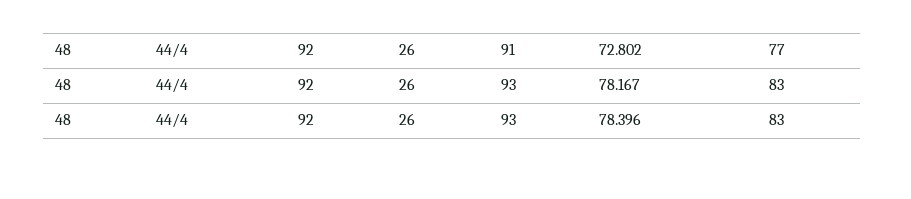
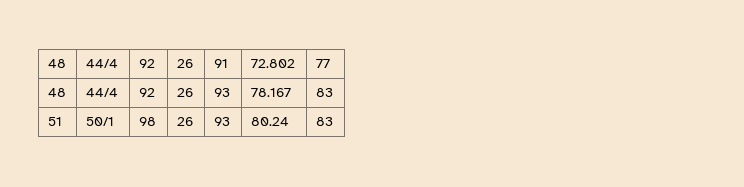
- 48 | 44/4 | 92 | 26 | 93 | 78.396 | 83
+ 51 | 50/1 | 98 | 26 | 93 | 80.24 | 83

